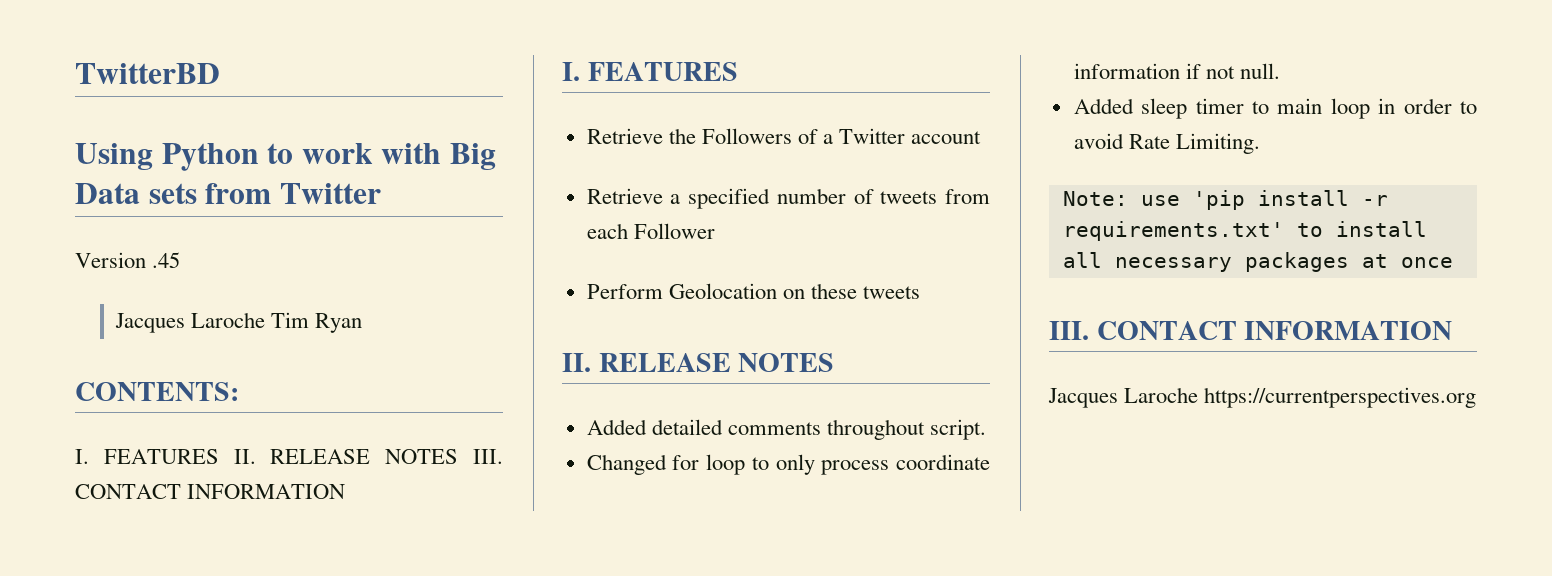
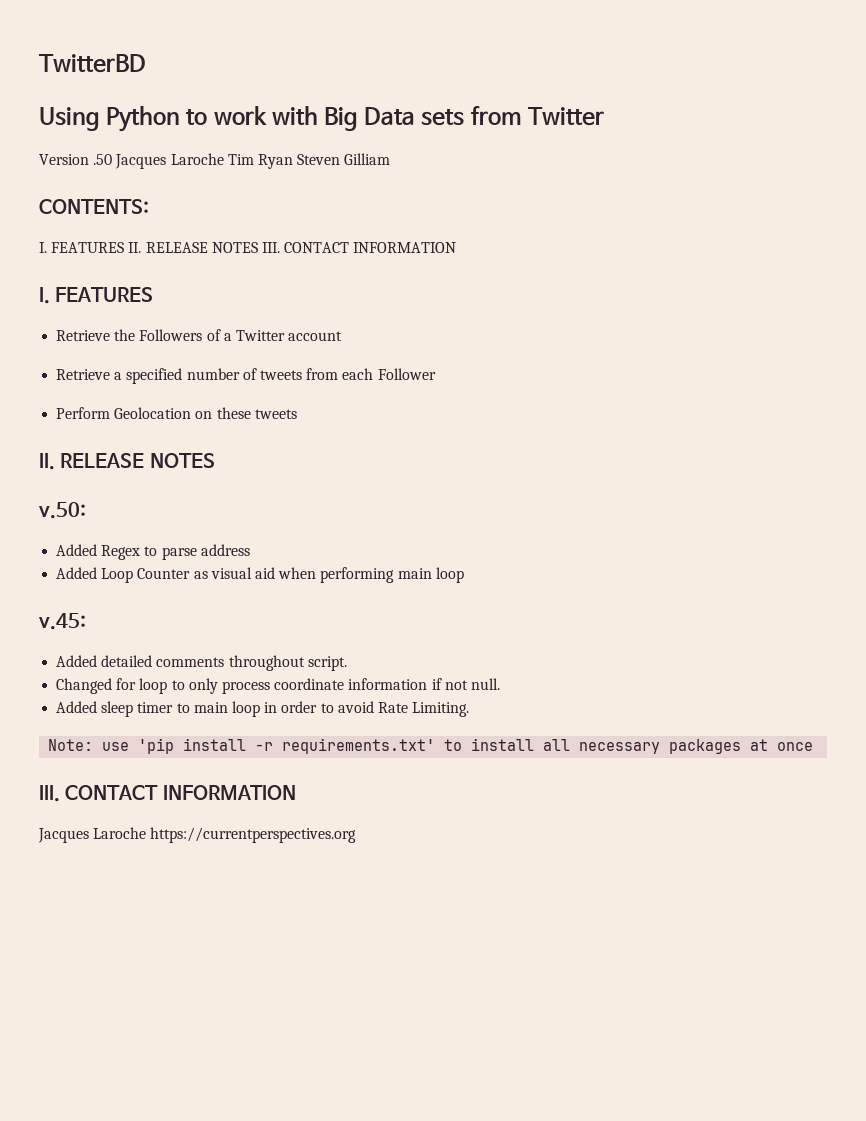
- Version .45
- Jacques Laroche Tim Ryan
+ Version .50 Jacques Laroche Tim Ryan Steven Gilliam
+ v.50:
+ Added Regex to parse address
+ Added Loop Counter as visual aid when performing main loop
+ v.45:

